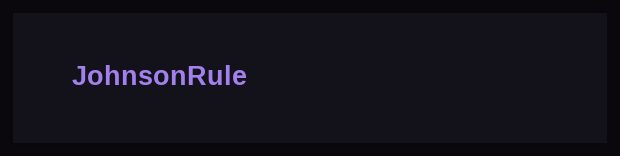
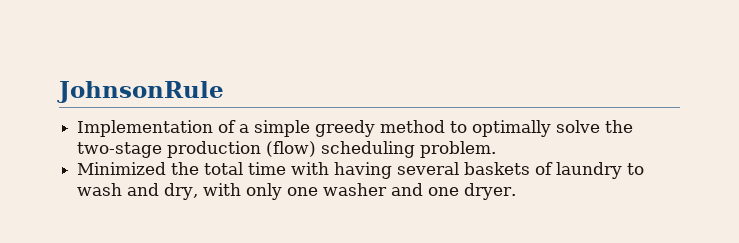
+ Implementation of a simple greedy method to optimally solve the two-stage production (flow) scheduling problem.
+ Minimized the total time with having several baskets of laundry to wash and dry, with only one washer and one dryer.

